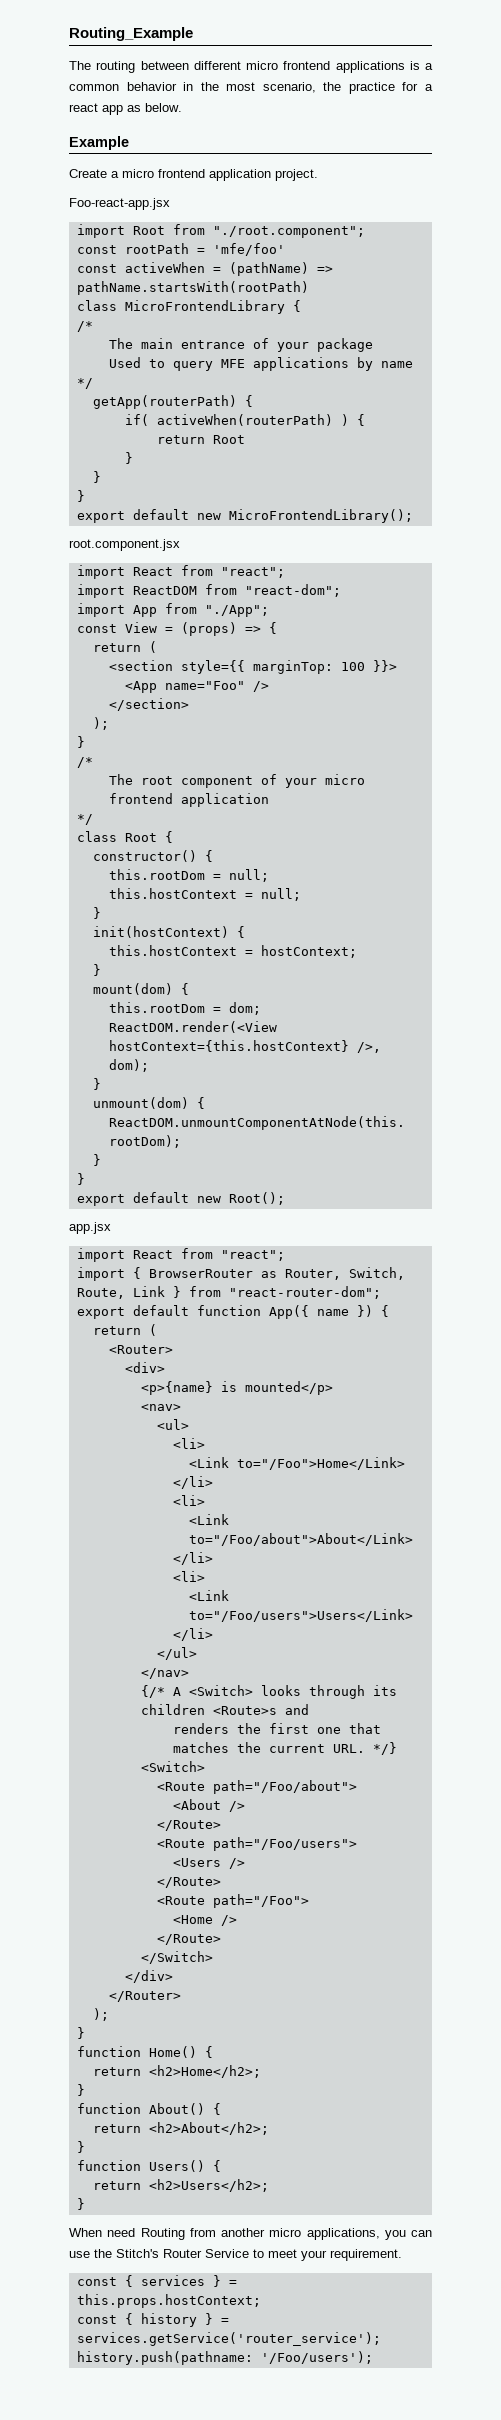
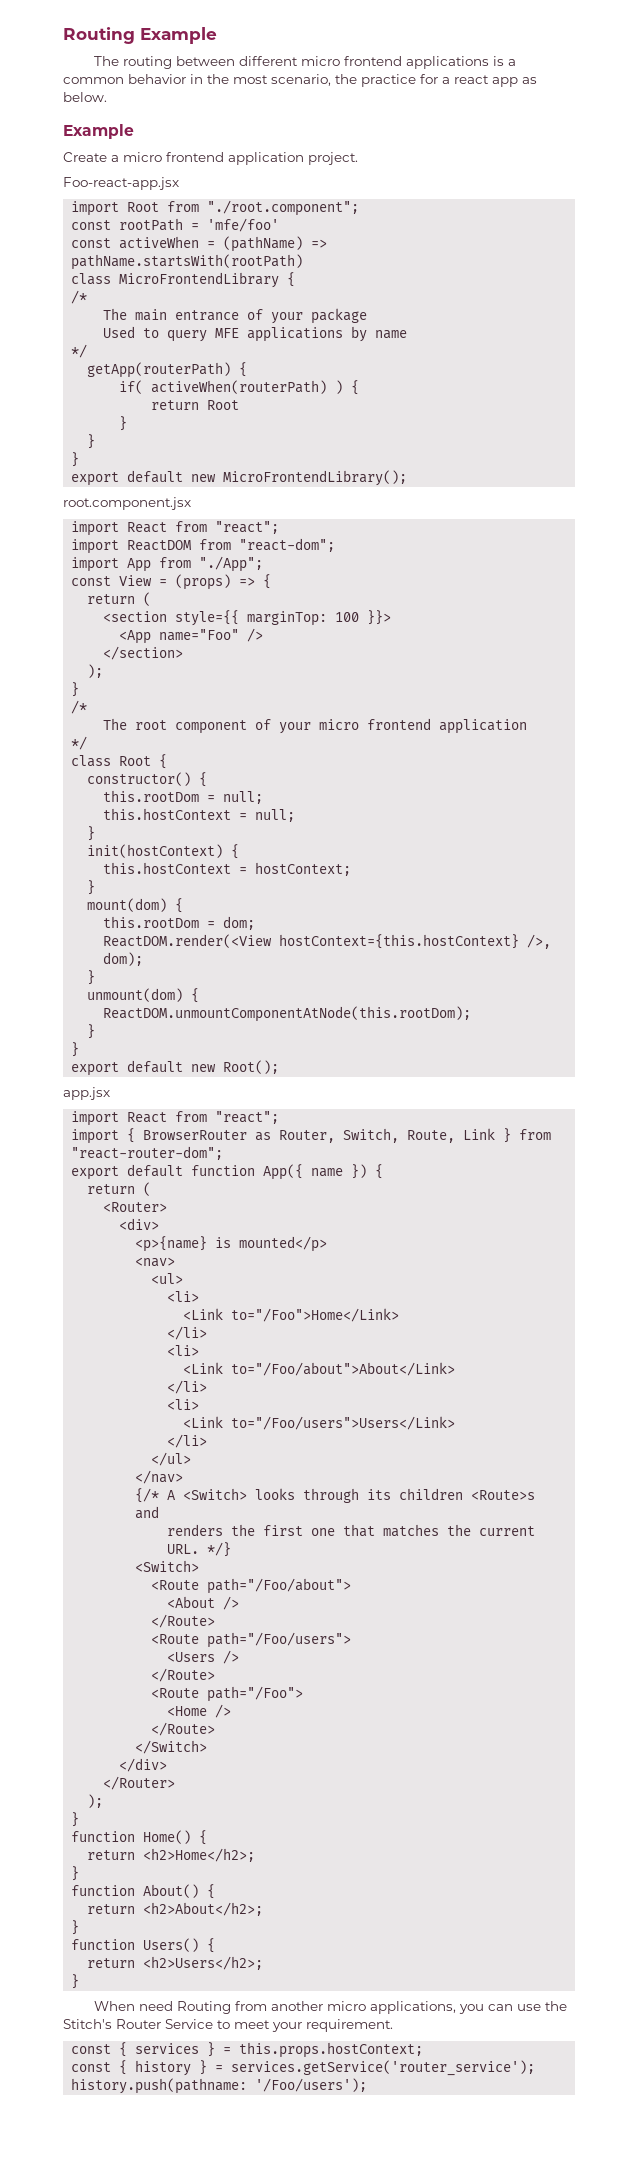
- Routing_Example
+ Routing Example

